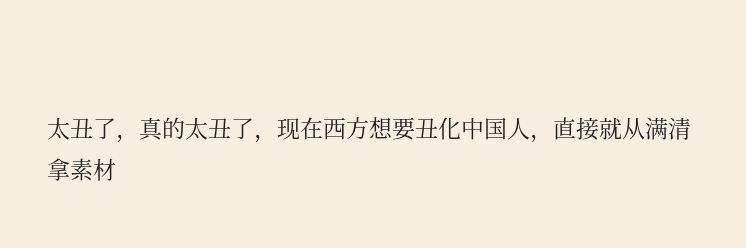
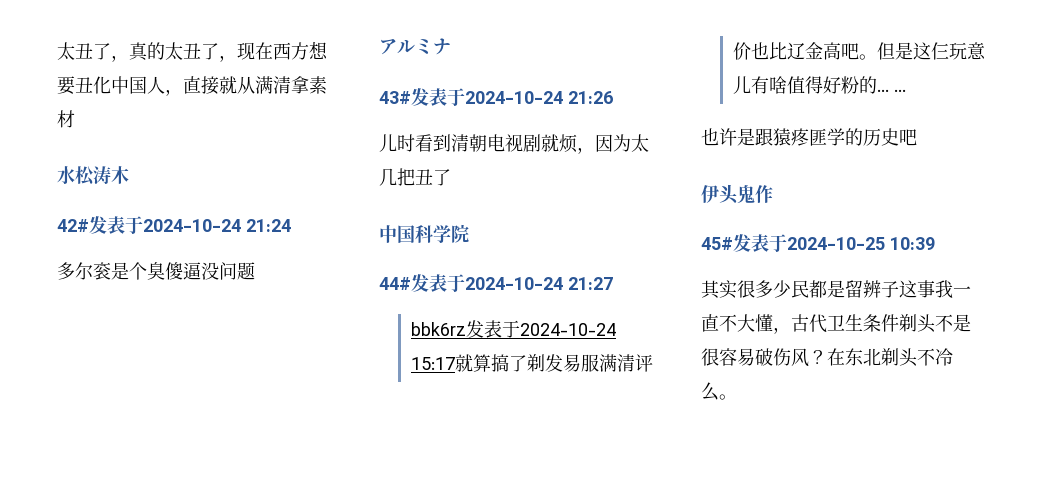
+ 水松涛木
+ 42#发表于2024-10-24 21:24
+ 多尔衮是个臭傻逼没问题
+ アルミナ
+ 43#发表于2024-10-24 21:26
+ 儿时看到清朝电视剧就烦，因为太几把丑了
+ 中国科学院
+ 44#发表于2024-10-24 21:27
+ bbk6rz发表于2024-10-24 15:17就算搞了剃发易服满清评价也比辽金高吧。但是这仨玩意儿有啥值得好粉的... ...
+ 也许是跟猿疼匪学的历史吧
+ 伊头鬼作
+ 45#发表于2024-10-25 10:39
+ 其实很多少民都是留辨子这事我一直不大懂，古代卫生条件剃头不是很容易破伤风？在东北剃头不冷么。

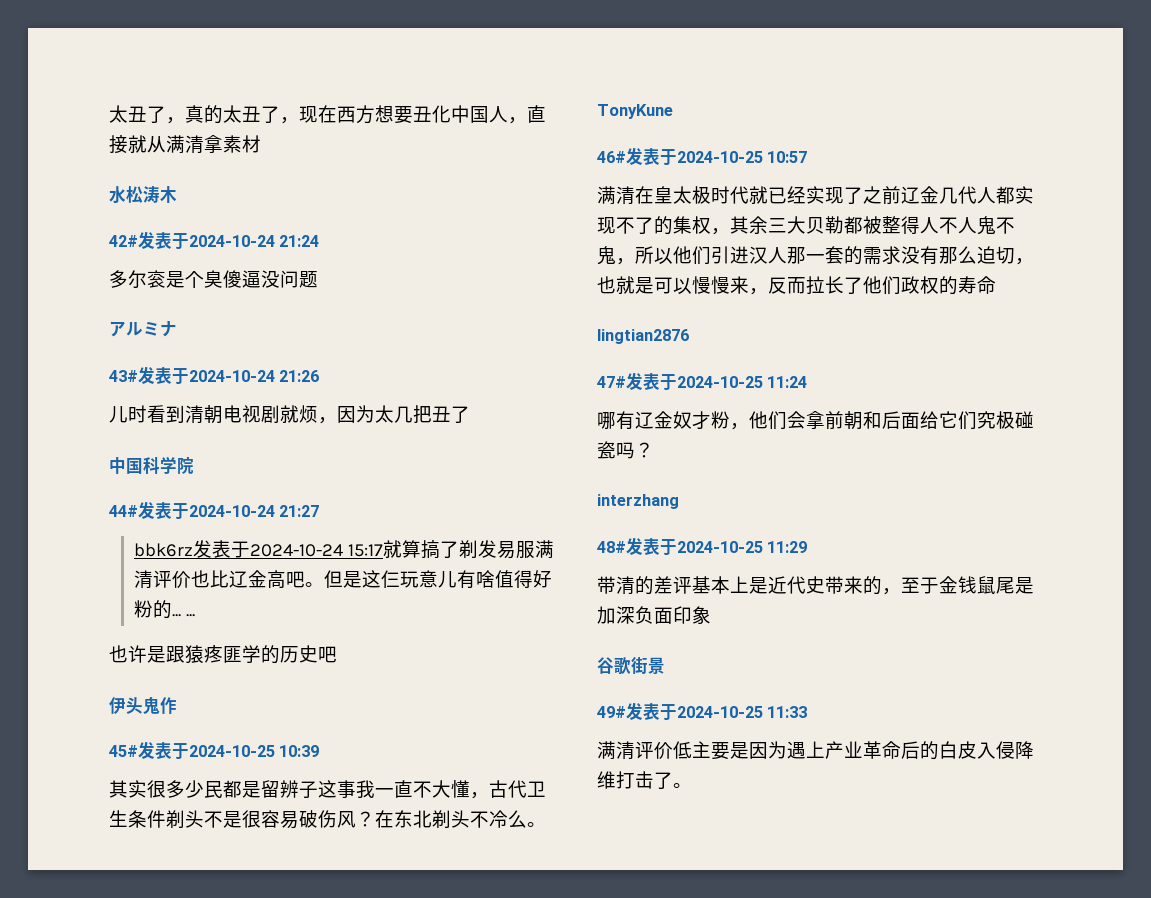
+ TonyKune
+ 46#发表于2024-10-25 10:57
+ 满清在皇太极时代就已经实现了之前辽金几代人都实现不了的集权，其余三大贝勒都被整得人不人鬼不鬼，所以他们引进汉人那一套的需求没有那么迫切，也就是可以慢慢来，反而拉长了他们政权的寿命
+ lingtian2876
+ 47#发表于2024-10-25 11:24
+ 哪有辽金奴才粉，他们会拿前朝和后面给它们究极碰瓷吗？
+ interzhang
+ 48#发表于2024-10-25 11:29
+ 带清的差评基本上是近代史带来的，至于金钱鼠尾是加深负面印象
+ 谷歌街景
+ 49#发表于2024-10-25 11:33
+ 满清评价低主要是因为遇上产业革命后的白皮入侵降维打击了。

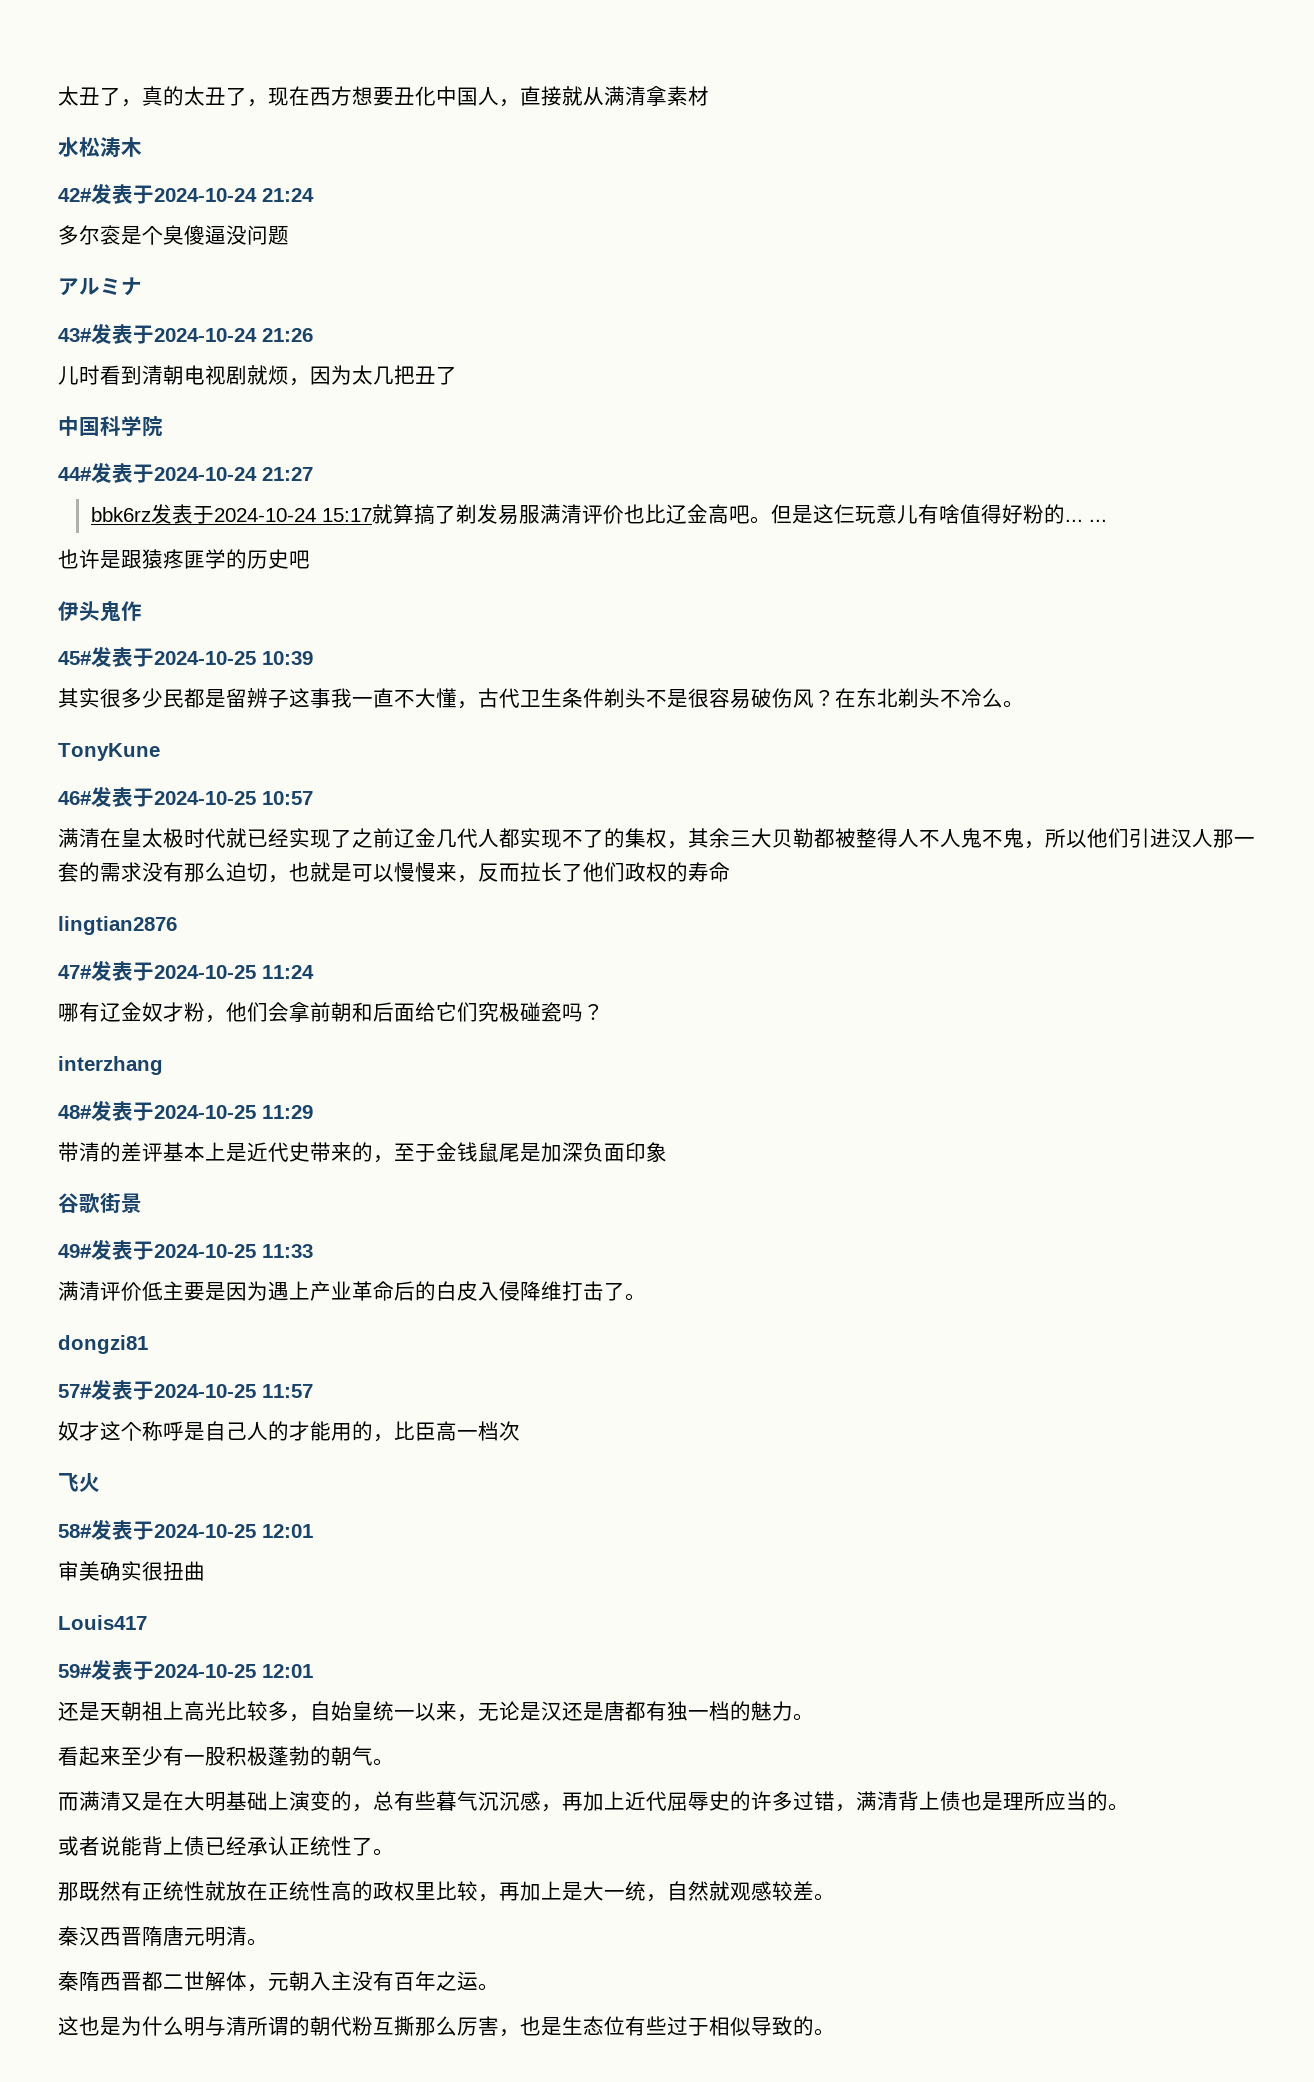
+ dongzi81
+ 57#发表于2024-10-25 11:57
+ 奴才这个称呼是自己人的才能用的，比臣高一档次
+ 飞火
+ 58#发表于2024-10-25 12:01
+ 审美确实很扭曲
+ Louis417
+ 59#发表于2024-10-25 12:01
+ 还是天朝祖上高光比较多，自始皇统一以来，无论是汉还是唐都有独一档的魅力。
+ 看起来至少有一股积极蓬勃的朝气。
+ 而满清又是在大明基础上演变的，总有些暮气沉沉感，再加上近代屈辱史的许多过错，满清背上债也是理所应当的。
+ 或者说能背上债已经承认正统性了。
+ 那既然有正统性就放在正统性高的政权里比较，再加上是大一统，自然就观感较差。
+ 秦汉西晋隋唐元明清。
+ 秦隋西晋都二世解体，元朝入主没有百年之运。
+ 这也是为什么明与清所谓的朝代粉互撕那么厉害，也是生态位有些过于相似导致的。

